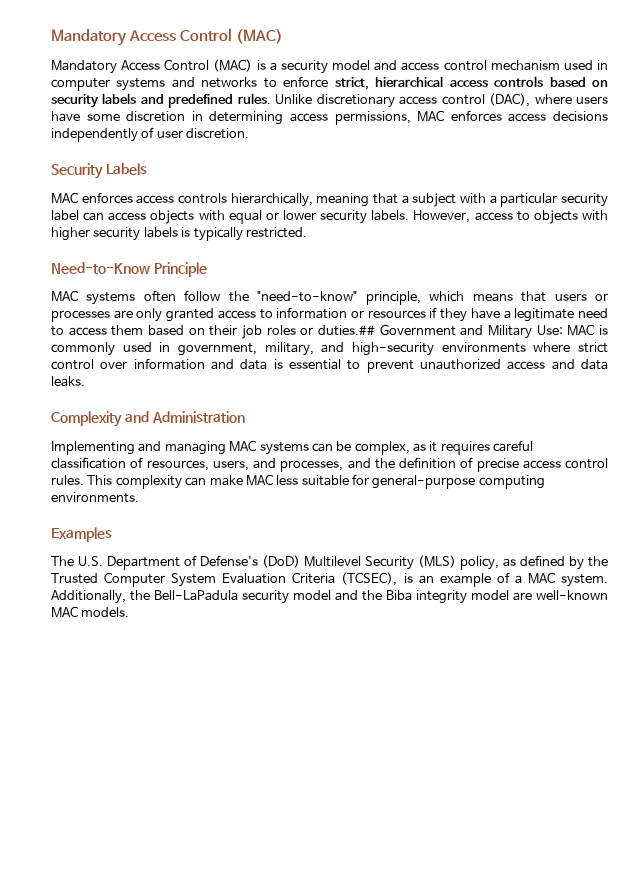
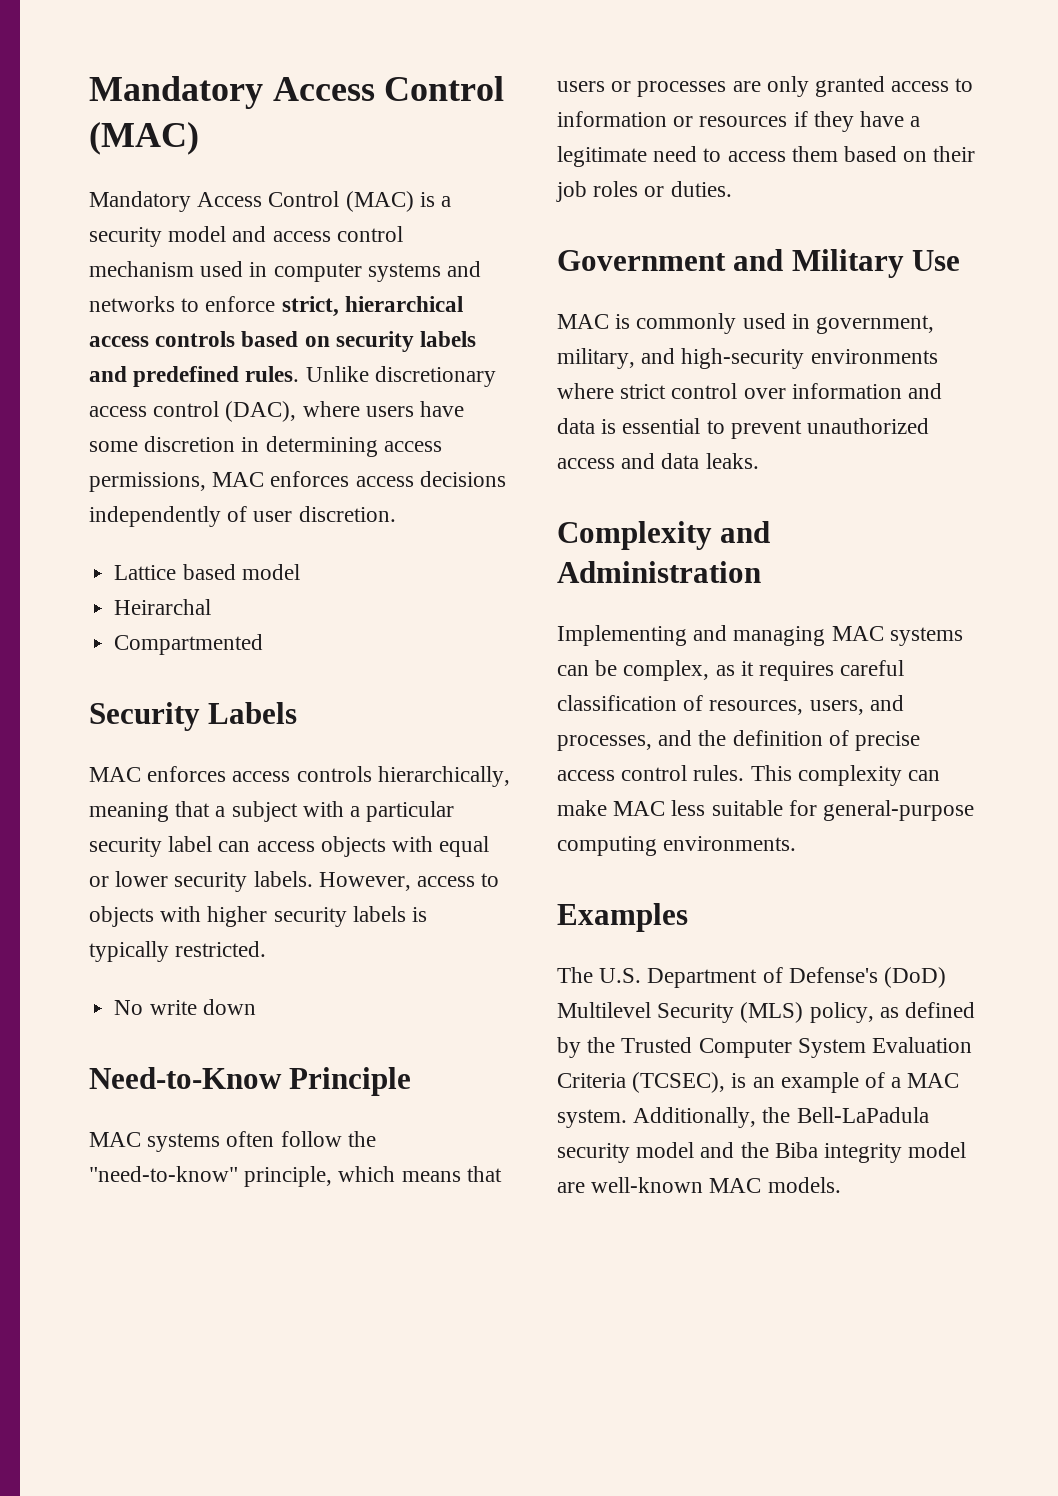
+ Lattice based model
+ Heirarchal
+ Compartmented
+ No write down
- MAC systems often follow the "need-to-know" principle, which means that users or processes are only granted access to information or resources if they have a legitimate need to access them based on their job roles or duties.## Government and Military Use: MAC is commonly used in government, military, and high-security environments where strict control over information and data is essential to prevent unauthorized access and data leaks.
+ MAC systems often follow the "need-to-know" principle, which means that users or processes are only granted access to information or resources if they have a legitimate need to access them based on their job roles or duties.
+ Government and Military Use
+ MAC is commonly used in government, military, and high-security environments where strict control over information and data is essential to prevent unauthorized access and data leaks.

